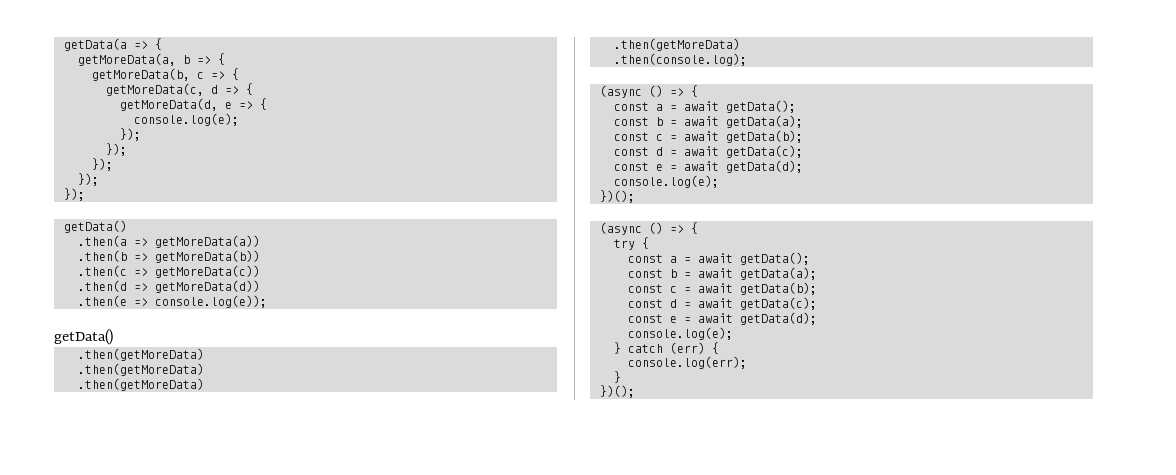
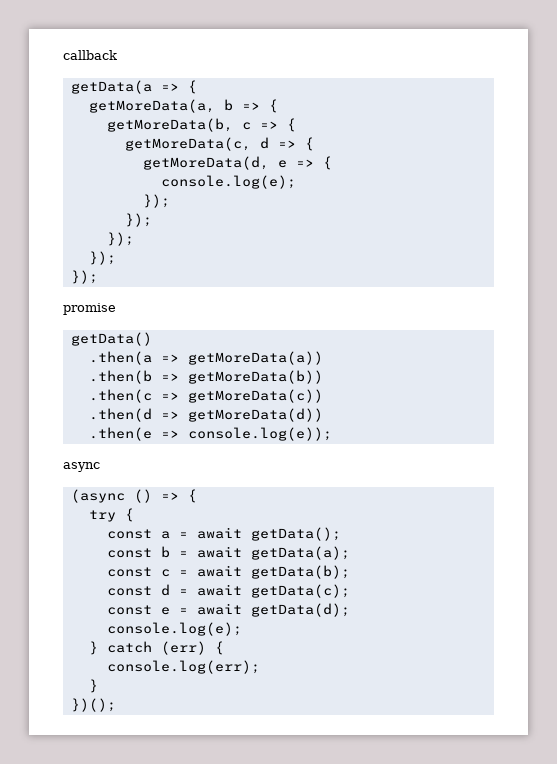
+ callback
+ promise
  .then(e => console.log(e));
- getData()
- .then(getMoreData)
- .then(getMoreData)
- .then(getMoreData)
- .then(getMoreData)
- .then(console.log);
- (async () => {
- const a = await getData();
- const b = await getData(a);
- const c = await getData(b);
- const d = await getData(c);
- const e = await getData(d);
- console.log(e);
- })();
+ async

